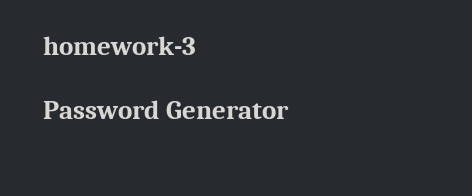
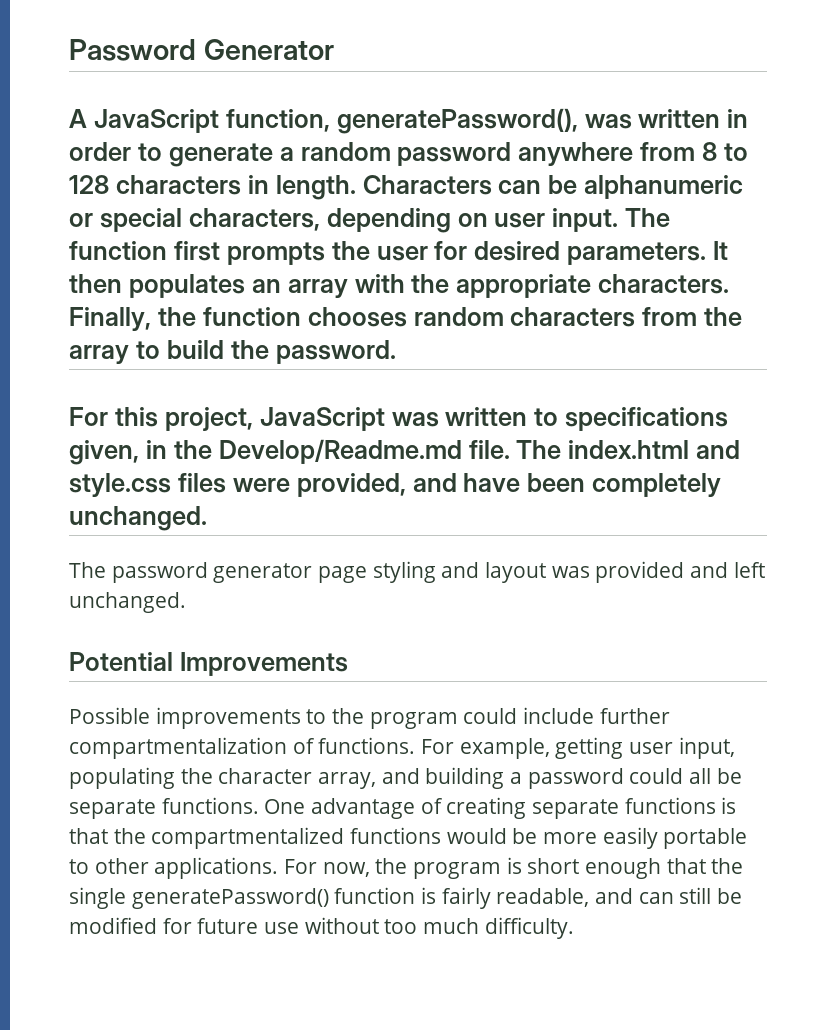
- homework-3
+ A JavaScript function, generatePassword(), was written in order to generate a random password anywhere from 8 to 128 characters in length. Characters can be alphanumeric or special characters, depending on user input. The function first prompts the user for desired parameters. It then populates an array with the appropriate characters. Finally, the function chooses random characters from the array to build the password.
+ For this project, JavaScript was written to specifications given, in the Develop/Readme.md file. The index.html and style.css files were provided, and have been completely unchanged.
+ The password generator page styling and layout was provided and left unchanged.
+ Potential Improvements
+ Possible improvements to the program could include further compartmentalization of functions. For example, getting user input, populating the character array, and building a password could all be separate functions. One advantage of creating separate functions is that the compartmentalized functions would be more easily portable to other applications. For now, the program is short enough that the single generatePassword() function is fairly readable, and can still be modified for future use without too much difficulty.

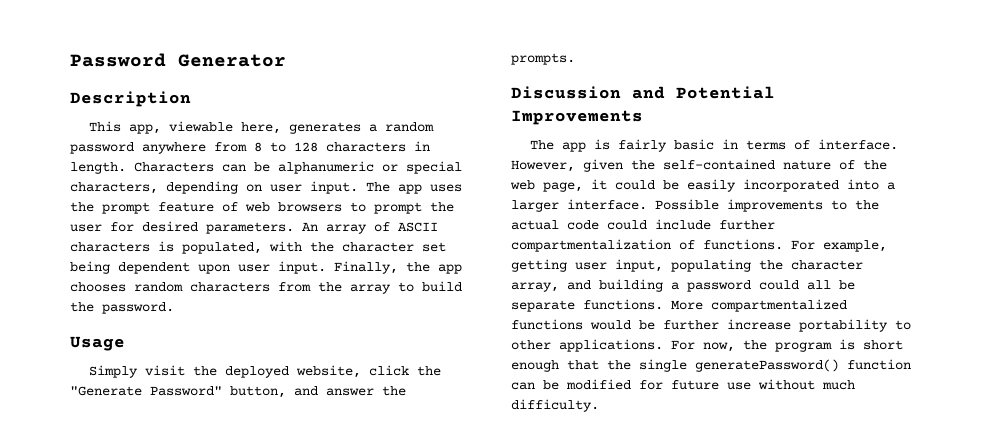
- A JavaScript function, generatePassword(), was written in order to generate a random password anywhere from 8 to 128 characters in length.
+ Description
+ This app, viewable here, generates a random password anywhere from 8 to 128 characters in length.
- The function first prompts the user for desired parameters.
+ The app uses the prompt feature of web browsers to prompt the user for desired parameters.
- It then populates an array with the appropriate characters.
+ An array of ASCII characters is populated, with the character set being dependent upon user input.
- Finally, the function chooses random characters from the array to build the password.
+ Finally, the app chooses random characters from the array to build the password.
- For this project, JavaScript was written to specifications given, in the Develop/Readme.md file. The index.html and style.css files were provided, and have been completely unchanged.
- The password generator page styling and layout was provided and left unchanged.
- Potential Improvements
- Possible improvements to the program could include further compartmentalization of functions.
+ Usage
+ Simply visit the deployed website, click the "Generate Password" button, and answer the prompts.
+ Discussion and Potential Improvements
+ The app is fairly basic in terms of interface. However, given the self-contained nature of the web page, it could be easily incorporated into a larger interface. Possible improvements to the actual code could include further compartmentalization of functions.
- One advantage of creating separate functions is that the compartmentalized functions would be more easily portable to other applications.
+ More compartmentalized functions would be further increase portability to other applications.
- For now, the program is short enough that the single generatePassword() function is fairly readable, and can still be modified for future use without too much difficulty.
+ For now, the program is short enough that the single generatePassword() function can be modified for future use without much difficulty.

